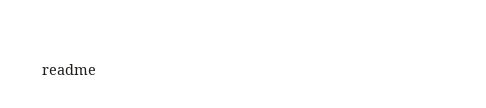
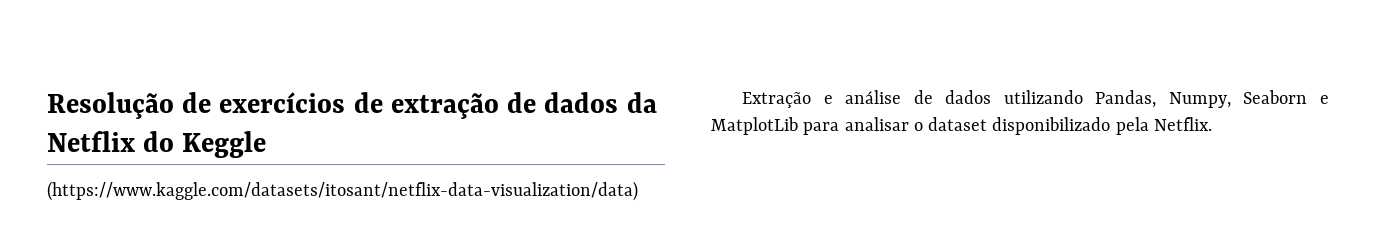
- readme
+ Resolução de exercícios de extração de dados da Netflix do Keggle
+ (https://www.kaggle.com/datasets/itosant/netflix-data-visualization/data)
+ Extração e análise de dados utilizando Pandas, Numpy, Seaborn e MatplotLib para analisar o dataset disponibilizado pela Netflix.

